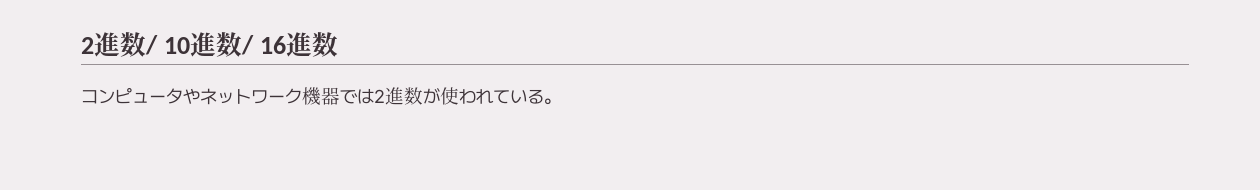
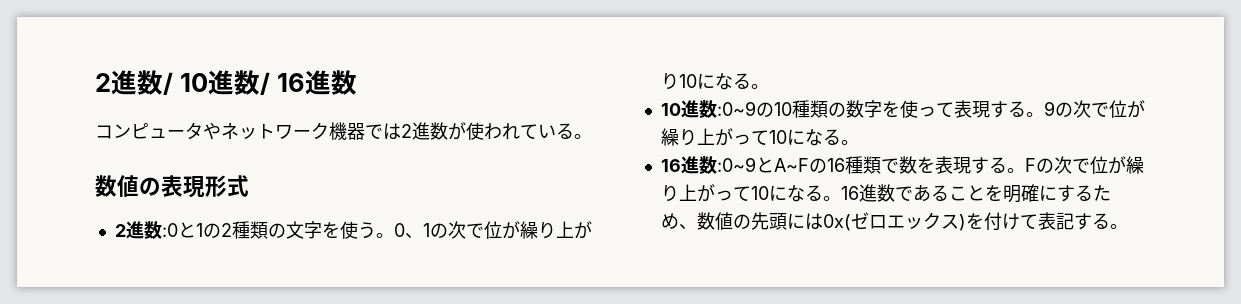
+ 数値の表現形式
+ 2進数:0と1の2種類の文字を使う。0、1の次で位が繰り上がり10になる。
+ 10進数:0~9の10種類の数字を使って表現する。9の次で位が繰り上がって10になる。
+ 16進数:0~9とA~Fの16種類で数を表現する。Fの次で位が繰り上がって10になる。16進数であることを明確にするため、数値の先頭には0x(ゼロエックス)を付けて表記する。

